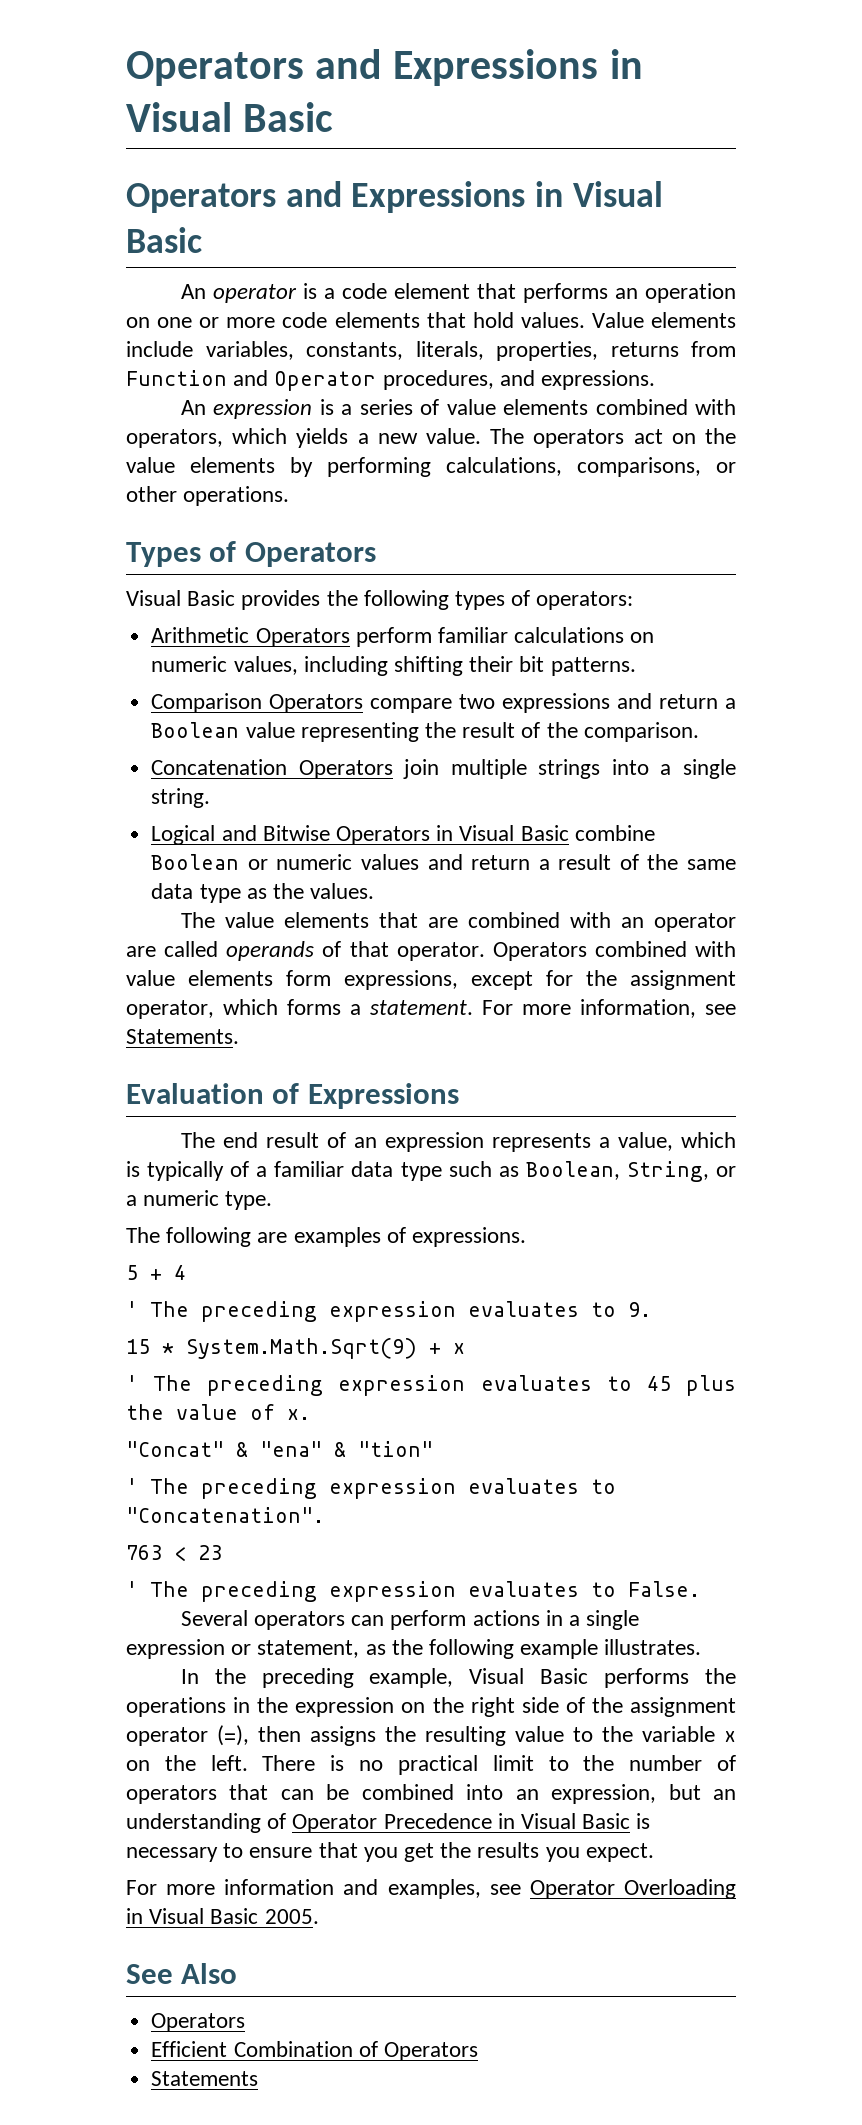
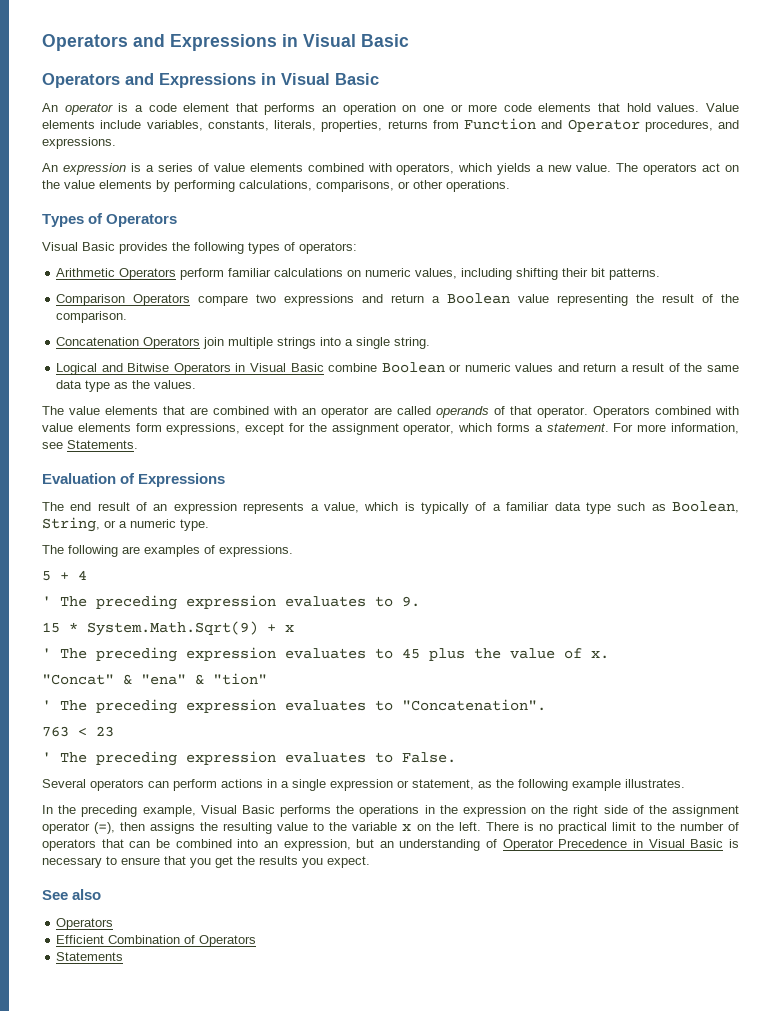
- For more information and examples, see Operator Overloading in Visual Basic 2005.
- See Also
+ See also

